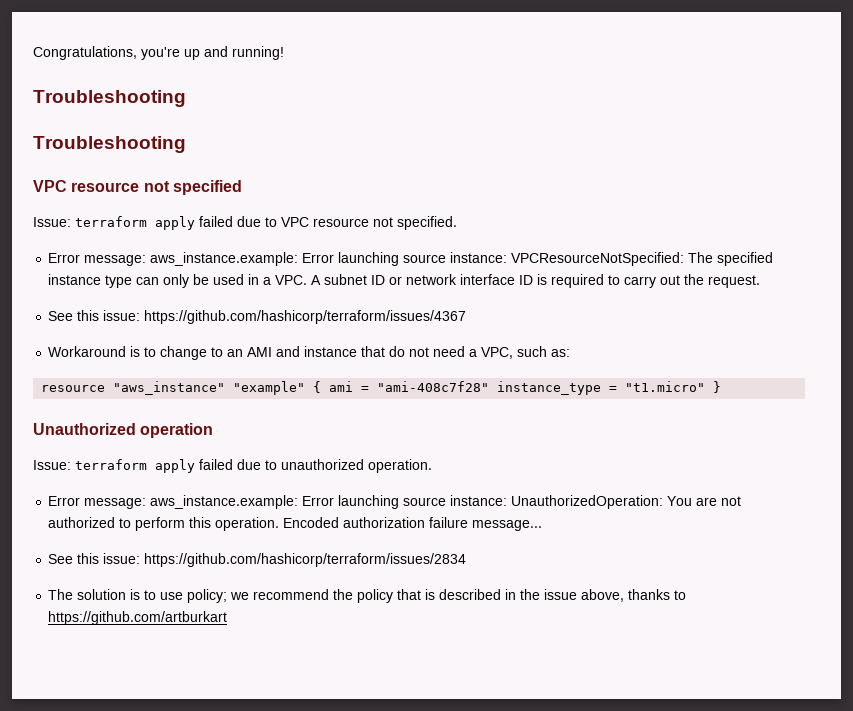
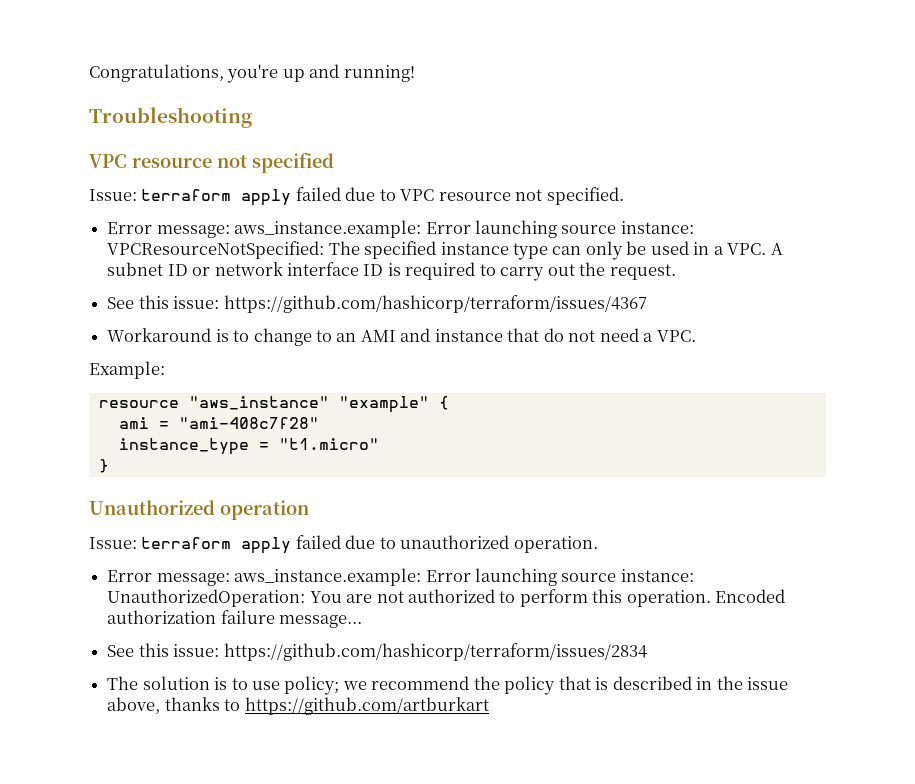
  Congratulations, you're up and running!
- Troubleshooting
- Workaround is to change to an AMI and instance that do not need a VPC, such as:
+ Workaround is to change to an AMI and instance that do not need a VPC.
+ Example:
- resource "aws_instance" "example" { ami = "ami-408c7f28" instance_type = "t1.micro" }
+ resource "aws_instance" "example" {
+ ami = "ami-408c7f28"
+ instance_type = "t1.micro"
+ }

